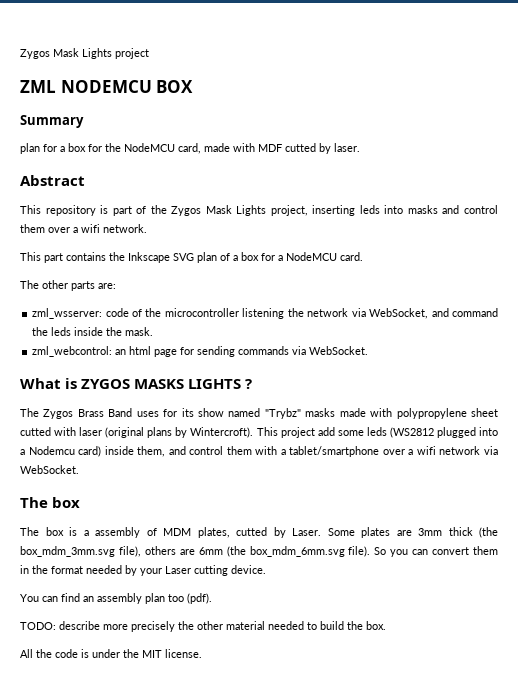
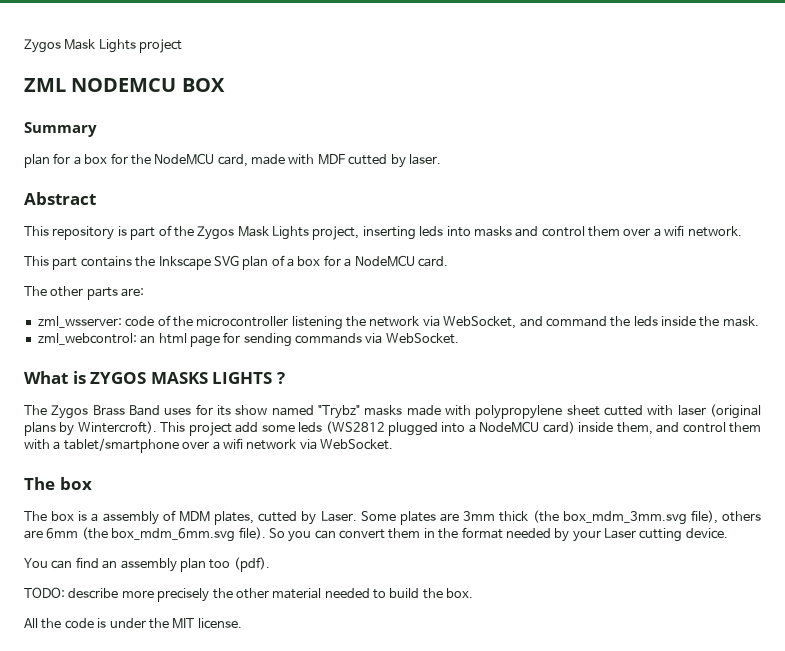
- This project add some leds (WS2812 plugged into a Nodemcu card) inside them, and control them with a tablet/smartphone over a wifi network via WebSocket.
+ This project add some leds (WS2812 plugged into a NodeMCU card) inside them, and control them with a tablet/smartphone over a wifi network via WebSocket.

